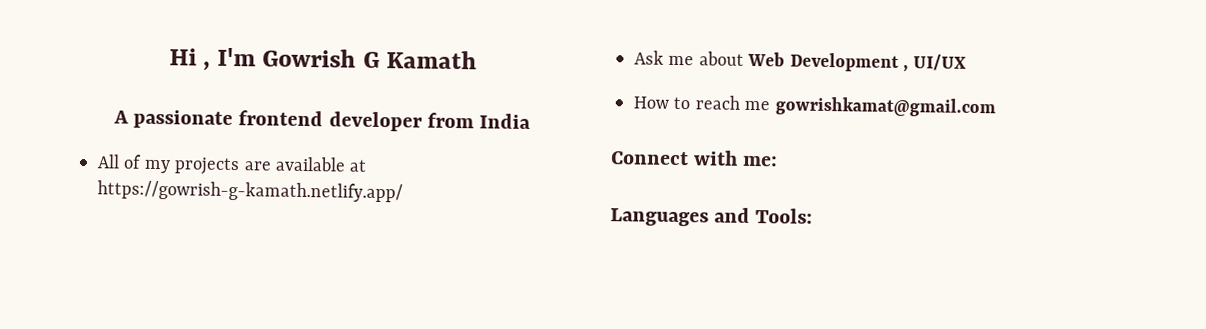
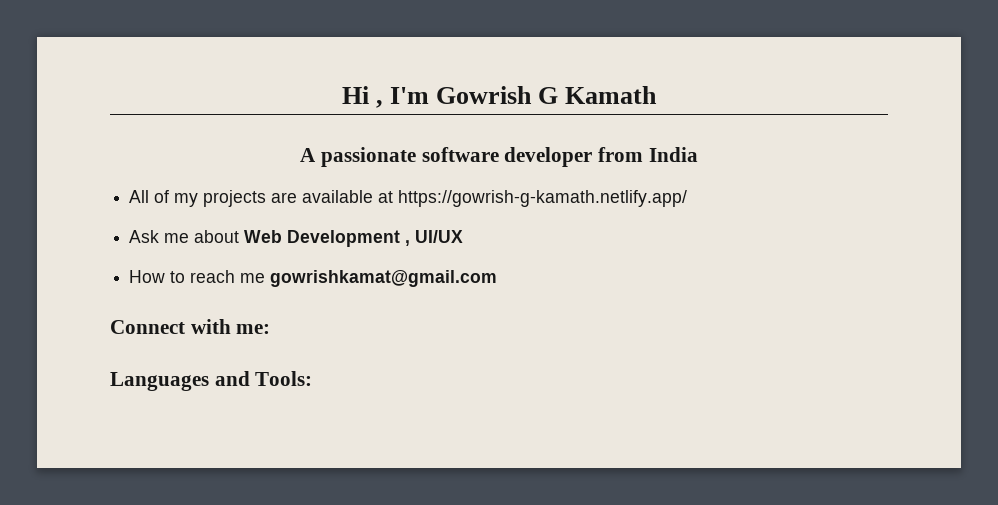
- A passionate frontend developer from India
+ A passionate software developer from India

